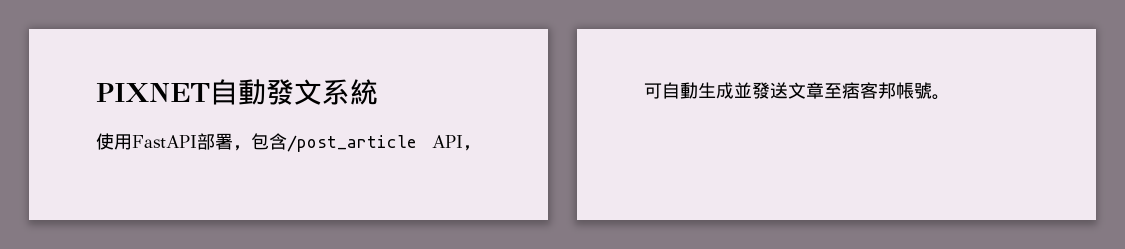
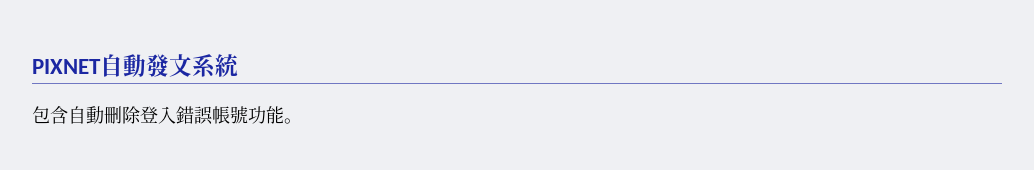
- 使用FastAPI部署，包含/post_article API，可自動生成並發送文章至痞客邦帳號。
+ 包含自動刪除登入錯誤帳號功能。

